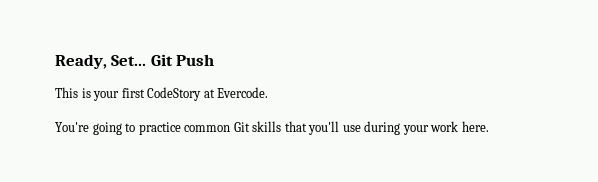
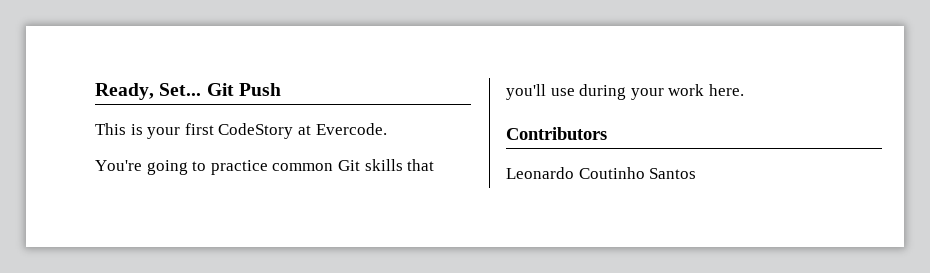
+ Contributors
+ Leonardo Coutinho Santos

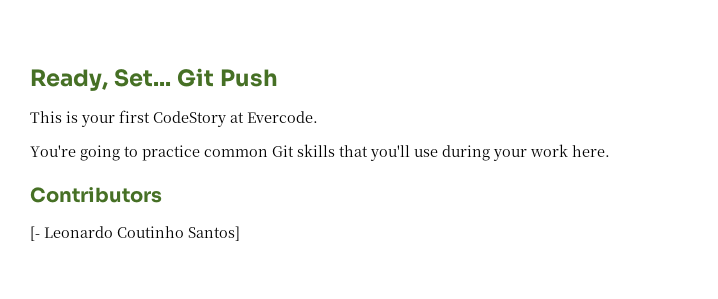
- Leonardo Coutinho Santos
+ [- Leonardo Coutinho Santos]

